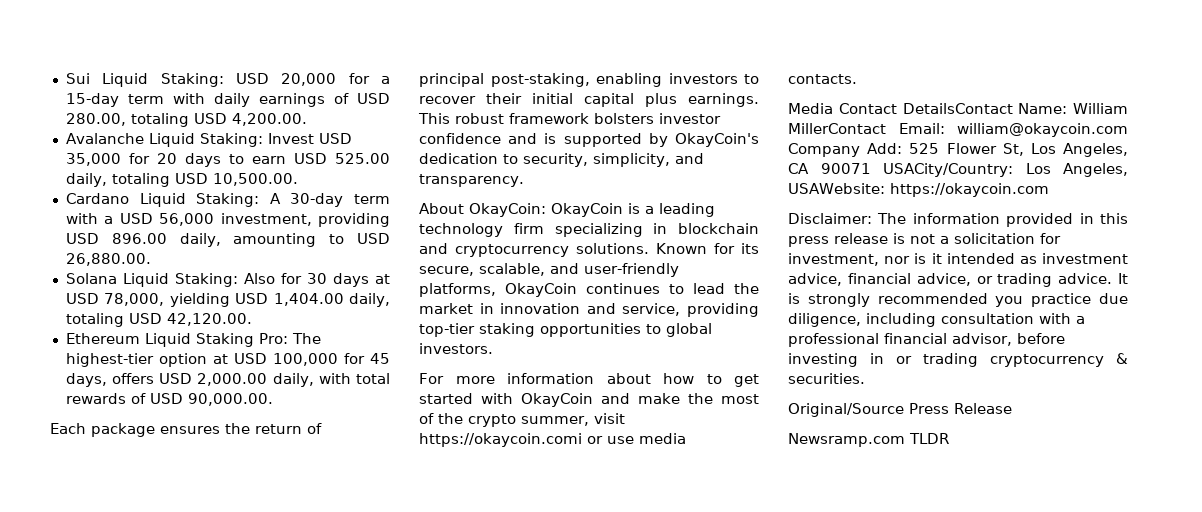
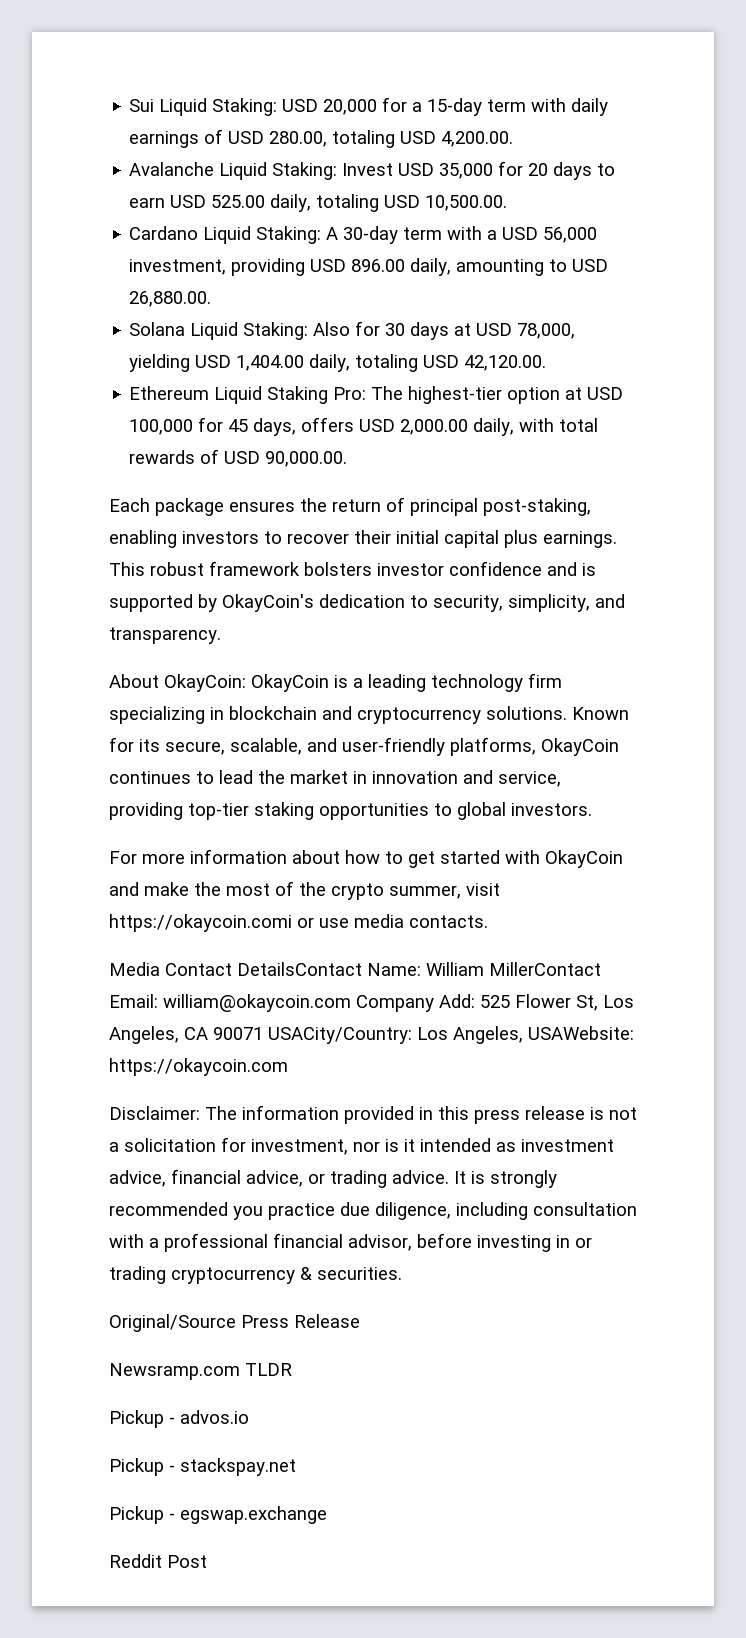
+ Pickup - advos.io
+ Pickup - stackspay.net
+ Pickup - egswap.exchange
+ Reddit Post

